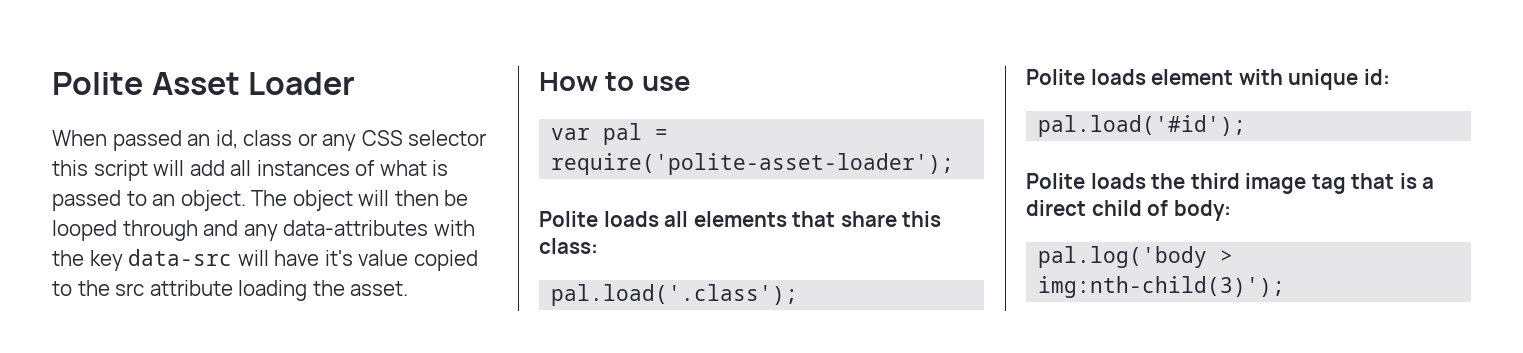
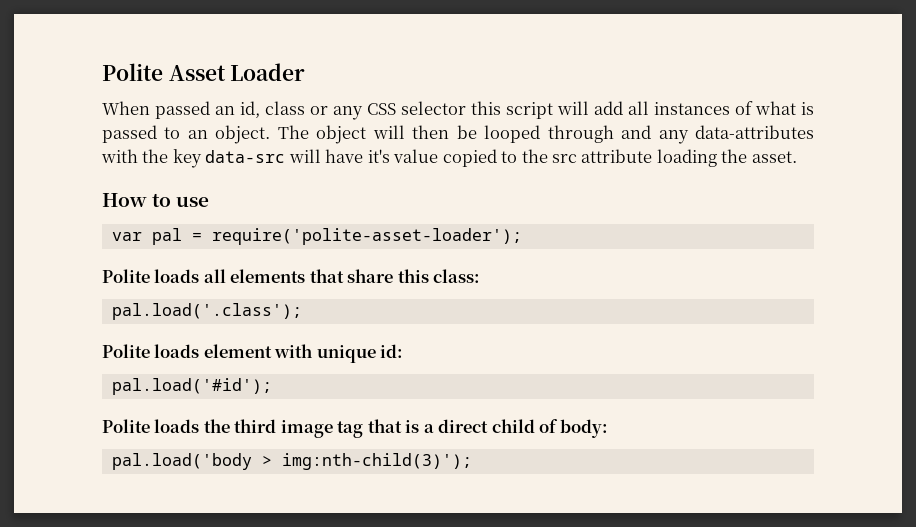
- pal.log('body > img:nth-child(3)');
+ pal.load('body > img:nth-child(3)');

